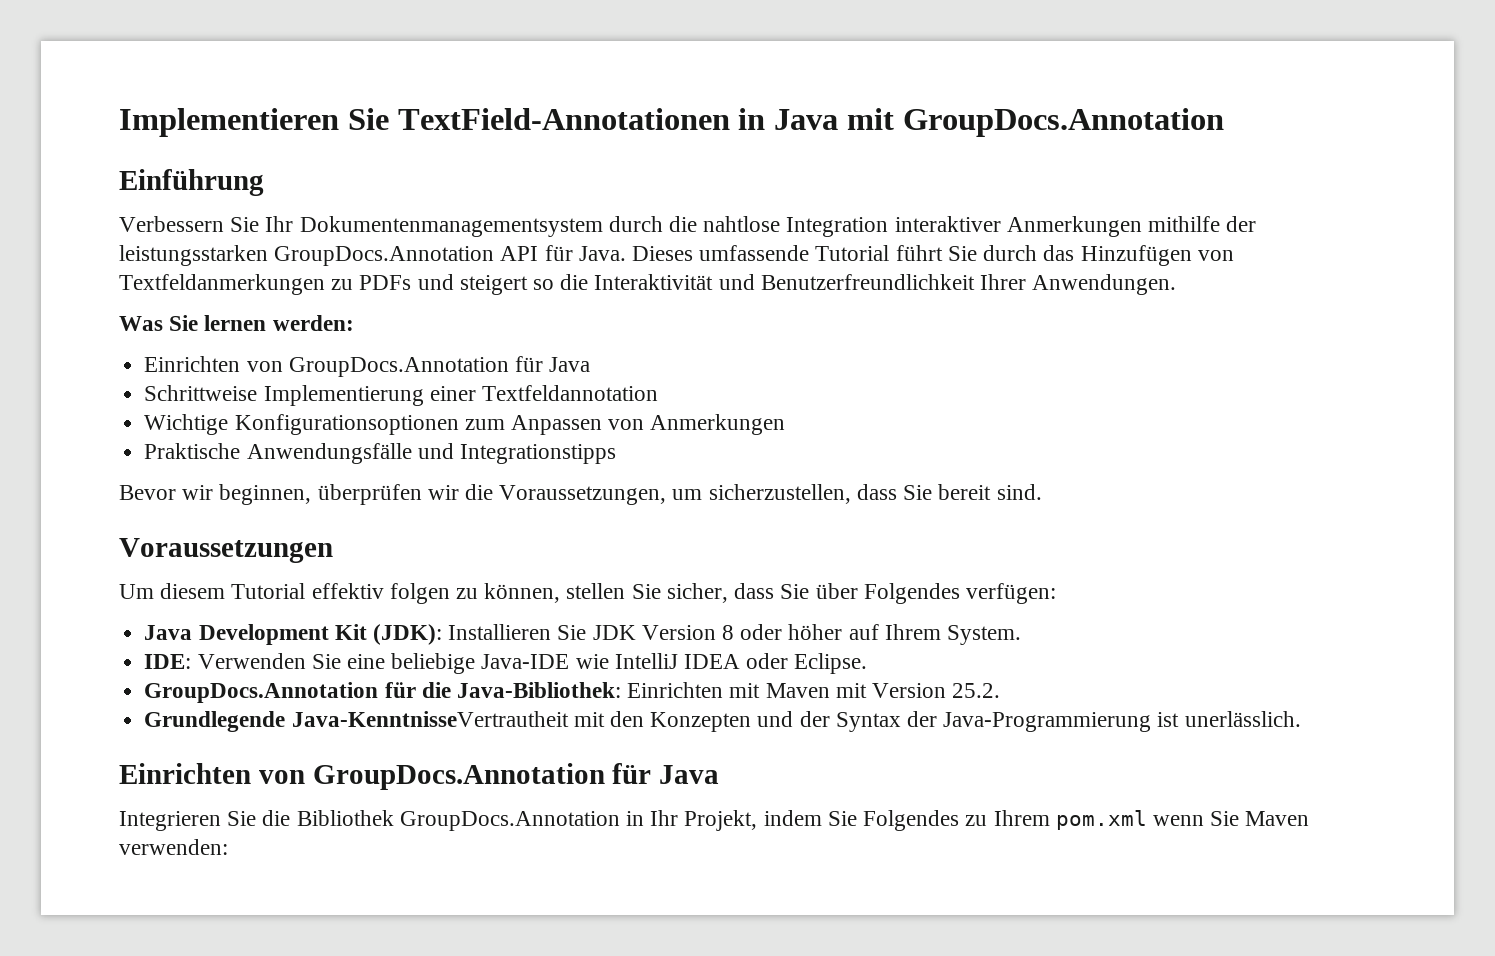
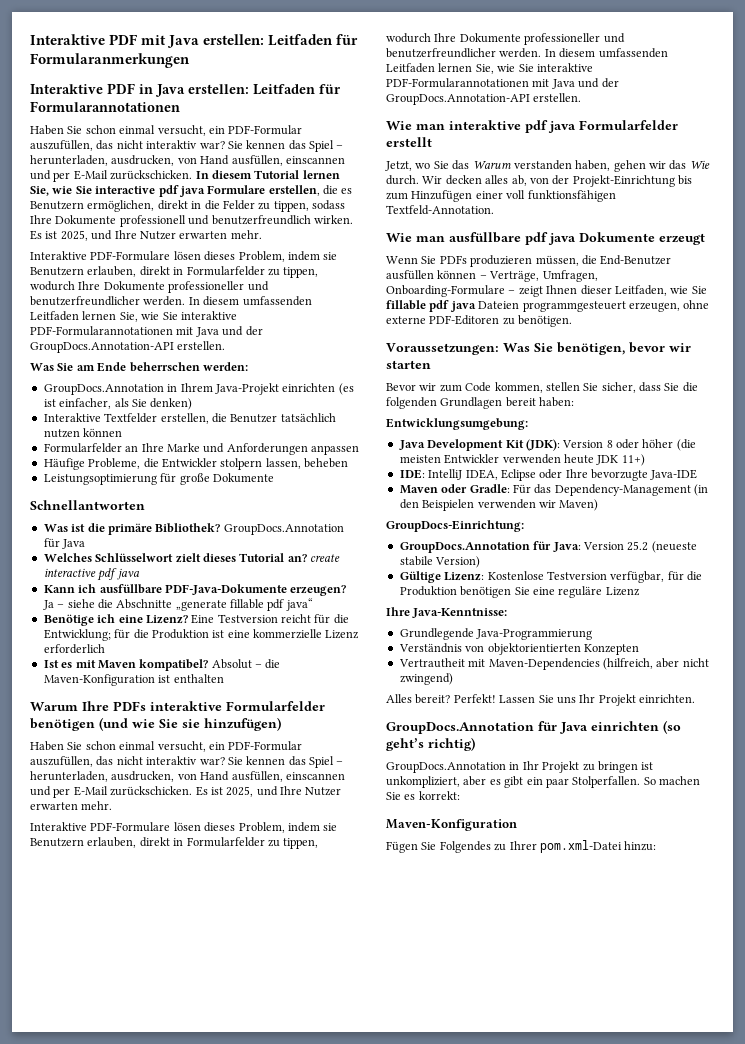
- Implementieren Sie TextField-Annotationen in Java mit GroupDocs.Annotation
- Einführung
- Verbessern Sie Ihr Dokumentenmanagementsystem durch die nahtlose Integration interaktiver Anmerkungen mithilfe der leistungsstarken GroupDocs.Annotation API für Java. Dieses umfassende Tutorial führt Sie durch das Hinzufügen von Textfeldanmerkungen zu PDFs und steigert so die Interaktivität und Benutzerfreundlichkeit Ihrer Anwendungen.
- Was Sie lernen werden:
- Einrichten von GroupDocs.Annotation für Java
- Schrittweise Implementierung einer Textfeldannotation
- Wichtige Konfigurationsoptionen zum Anpassen von Anmerkungen
- Praktische Anwendungsfälle und Integrationstipps
- Bevor wir beginnen, überprüfen wir die Voraussetzungen, um sicherzustellen, dass Sie bereit sind.
- Voraussetzungen
- Um diesem Tutorial effektiv folgen zu können, stellen Sie sicher, dass Sie über Folgendes verfügen:
+ Interaktive PDF mit Java erstellen: Leitfaden für Formularanmerkungen
+ Interaktive PDF in Java erstellen: Leitfaden für Formularannotationen
+ Haben Sie schon einmal versucht, ein PDF‑Formular auszufüllen, das nicht interaktiv war? Sie kennen das Spiel – herunterladen, ausdrucken, von Hand ausfüllen, einscannen und per E‑Mail zurückschicken. In diesem Tutorial lernen Sie, wie Sie interactive pdf java Formulare erstellen, die es Benutzern ermöglichen, direkt in die Felder zu tippen, sodass Ihre Dokumente professionell und benutzerfreundlich wirken. Es ist 2025, und Ihre Nutzer erwarten mehr.
+ Interaktive PDF‑Formulare lösen dieses Problem, indem sie Benutzern erlauben, direkt in Formularfelder zu tippen, wodurch Ihre Dokumente professioneller und benutzerfreundlicher werden. In diesem umfassenden Leitfaden lernen Sie, wie Sie interaktive PDF‑Formularannotationen mit Java und der GroupDocs.Annotation‑API erstellen.
+ Was Sie am Ende beherrschen werden:
+ GroupDocs.Annotation in Ihrem Java‑Projekt einrichten (es ist einfacher, als Sie denken)
+ Interaktive Textfelder erstellen, die Benutzer tatsächlich nutzen können
+ Formularfelder an Ihre Marke und Anforderungen anpassen
+ Häufige Probleme, die Entwickler stolpern lassen, beheben
+ Leistungsoptimierung für große Dokumente
+ Schnellantworten
+ Was ist die primäre Bibliothek? GroupDocs.Annotation für Java
+ Welches Schlüsselwort zielt dieses Tutorial an? create interactive pdf java
+ Kann ich ausfüllbare PDF‑Java‑Dokumente erzeugen? Ja – siehe die Abschnitte „generate fillable pdf java“
+ Benötige ich eine Lizenz? Eine Testversion reicht für die Entwicklung; für die Produktion ist eine kommerzielle Lizenz erforderlich
+ Ist es mit Maven kompatibel? Absolut – die Maven‑Konfiguration ist enthalten
+ Warum Ihre PDFs interaktive Formularfelder benötigen (und wie Sie sie hinzufügen)
+ Haben Sie schon einmal versucht, ein PDF‑Formular auszufüllen, das nicht interaktiv war? Sie kennen das Spiel – herunterladen, ausdrucken, von Hand ausfüllen, einscannen und per E‑Mail zurückschicken. Es ist 2025, und Ihre Nutzer erwarten mehr.
+ Interaktive PDF‑Formulare lösen dieses Problem, indem sie Benutzern erlauben, direkt in Formularfelder zu tippen, wodurch Ihre Dokumente professioneller und benutzerfreundlicher werden. In diesem umfassenden Leitfaden lernen Sie, wie Sie interaktive PDF‑Formularannotationen mit Java und der GroupDocs.Annotation‑API erstellen.
+ Wie man interaktive pdf java Formularfelder erstellt
+ Jetzt, wo Sie das Warum verstanden haben, gehen wir das Wie durch. Wir decken alles ab, von der Projekt‑Einrichtung bis zum Hinzufügen einer voll funktionsfähigen Textfeld‑Annotation.
+ Wie man ausfüllbare pdf java Dokumente erzeugt
+ Wenn Sie PDFs produzieren müssen, die End‑Benutzer ausfüllen können – Verträge, Umfragen, Onboarding‑Formulare – zeigt Ihnen dieser Leitfaden, wie Sie fillable pdf java Dateien programmgesteuert erzeugen, ohne externe PDF‑Editoren zu benötigen.
+ Voraussetzungen: Was Sie benötigen, bevor wir starten
+ Bevor wir zum Code kommen, stellen Sie sicher, dass Sie die folgenden Grundlagen bereit haben:
+ Entwicklungsumgebung:
- Java Development Kit (JDK): Installieren Sie JDK Version 8 oder höher auf Ihrem System.
- IDE: Verwenden Sie eine beliebige Java-IDE wie IntelliJ IDEA oder Eclipse.
- GroupDocs.Annotation für die Java-Bibliothek: Einrichten mit Maven mit Version 25.2.
- Grundlegende Java-KenntnisseVertrautheit mit den Konzepten und der Syntax der Java-Programmierung ist unerlässlich.
- Einrichten von GroupDocs.Annotation für Java
- Integrieren Sie die Bibliothek GroupDocs.Annotation in Ihr Projekt, indem Sie Folgendes zu Ihrem pom.xml wenn Sie Maven verwenden:
+ Java Development Kit (JDK): Version 8 oder höher (die meisten Entwickler verwenden heute JDK 11+)
+ IDE: IntelliJ IDEA, Eclipse oder Ihre bevorzugte Java‑IDE
+ Maven oder Gradle: Für das Dependency‑Management (in den Beispielen verwenden wir Maven)
+ GroupDocs‑Einrichtung:
+ GroupDocs.Annotation für Java: Version 25.2 (neueste stabile Version)
+ Gültige Lizenz: Kostenlose Testversion verfügbar, für die Produktion benötigen Sie eine reguläre Lizenz
+ Ihre Java‑Kenntnisse:
+ Grundlegende Java‑Programmierung
+ Verständnis von objektorientierten Konzepten
+ Vertrautheit mit Maven‑Dependencies (hilfreich, aber nicht zwingend)
+ Alles bereit? Perfekt! Lassen Sie uns Ihr Projekt einrichten.
+ GroupDocs.Annotation für Java einrichten (so geht’s richtig)
+ GroupDocs.Annotation in Ihr Projekt zu bringen ist unkompliziert, aber es gibt ein paar Stolperfallen. So machen Sie es korrekt:
+ Maven‑Konfiguration
+ Fügen Sie Folgendes zu Ihrer pom.xml‑Datei hinzu:

